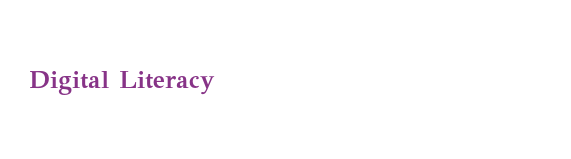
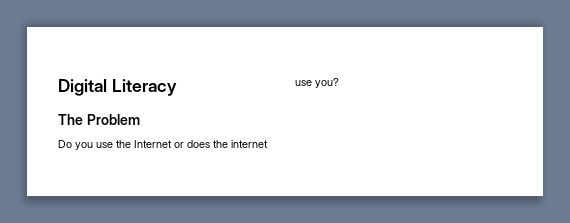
+ The Problem
+ Do you use the Internet or does the internet use you?

